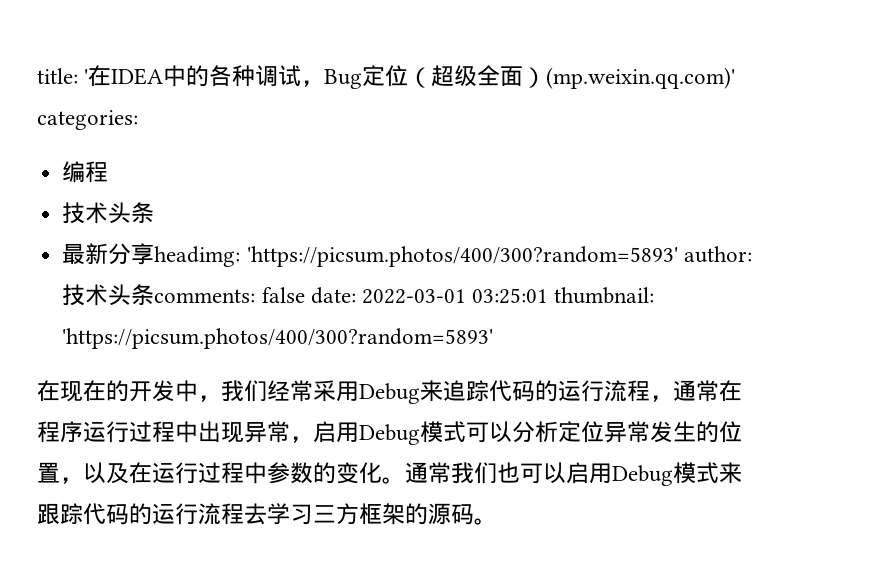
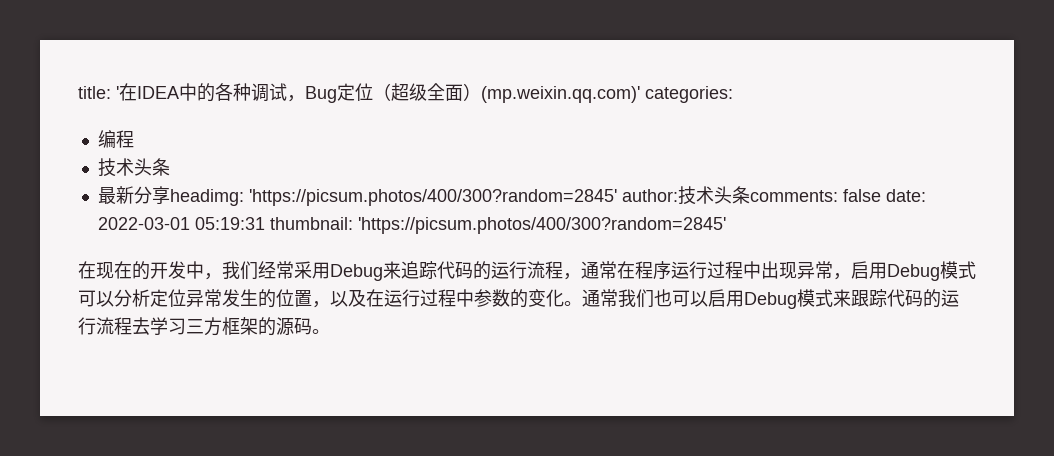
- 最新分享headimg: 'https://picsum.photos/400/300?random=5893' author:技术头条comments: false date: 2022-03-01 03:25:01 thumbnail: 'https://picsum.photos/400/300?random=5893'
+ 最新分享headimg: 'https://picsum.photos/400/300?random=2845' author:技术头条comments: false date: 2022-03-01 05:19:31 thumbnail: 'https://picsum.photos/400/300?random=2845'

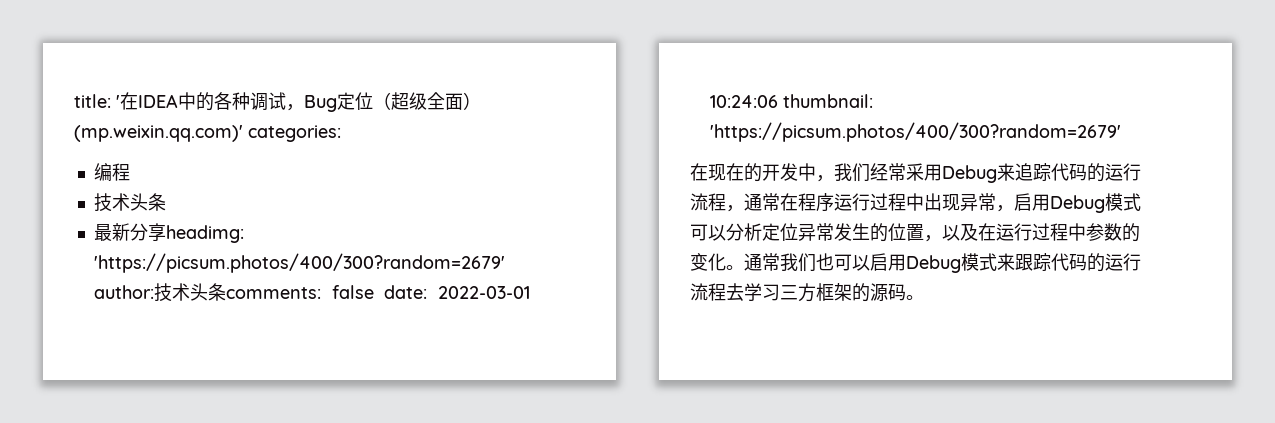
- 最新分享headimg: 'https://picsum.photos/400/300?random=2845' author:技术头条comments: false date: 2022-03-01 05:19:31 thumbnail: 'https://picsum.photos/400/300?random=2845'
+ 最新分享headimg: 'https://picsum.photos/400/300?random=2679' author:技术头条comments: false date: 2022-03-01 10:24:06 thumbnail: 'https://picsum.photos/400/300?random=2679'

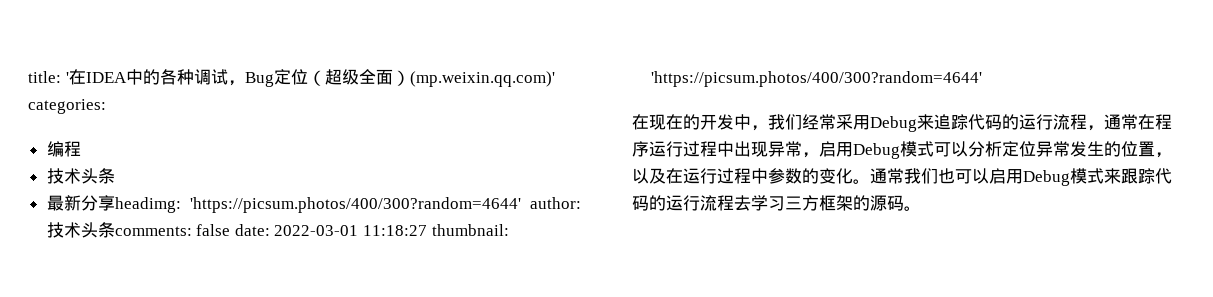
- 最新分享headimg: 'https://picsum.photos/400/300?random=2679' author:技术头条comments: false date: 2022-03-01 10:24:06 thumbnail: 'https://picsum.photos/400/300?random=2679'
+ 最新分享headimg: 'https://picsum.photos/400/300?random=4644' author:技术头条comments: false date: 2022-03-01 11:18:27 thumbnail: 'https://picsum.photos/400/300?random=4644'

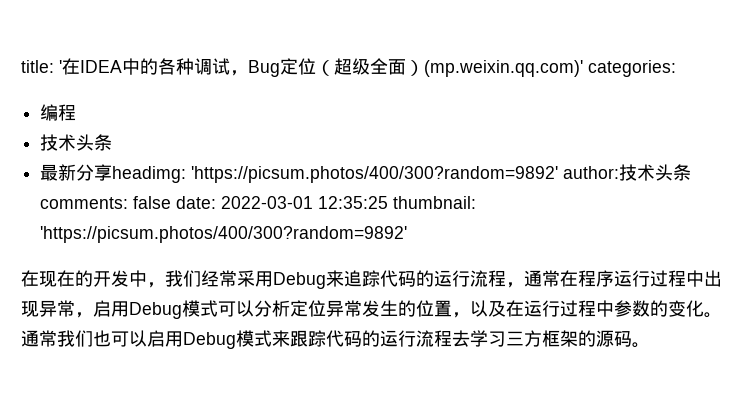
- 最新分享headimg: 'https://picsum.photos/400/300?random=4644' author:技术头条comments: false date: 2022-03-01 11:18:27 thumbnail: 'https://picsum.photos/400/300?random=4644'
+ 最新分享headimg: 'https://picsum.photos/400/300?random=9892' author:技术头条comments: false date: 2022-03-01 12:35:25 thumbnail: 'https://picsum.photos/400/300?random=9892'

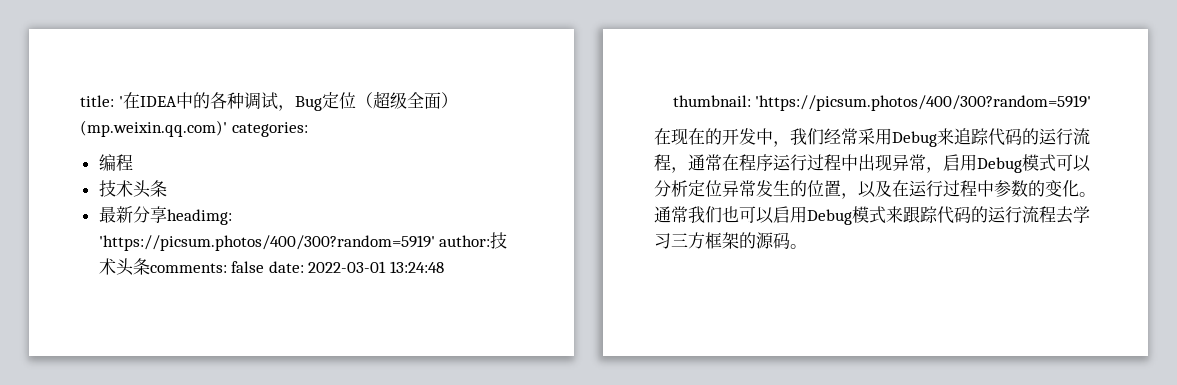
- 最新分享headimg: 'https://picsum.photos/400/300?random=9892' author:技术头条comments: false date: 2022-03-01 12:35:25 thumbnail: 'https://picsum.photos/400/300?random=9892'
+ 最新分享headimg: 'https://picsum.photos/400/300?random=5919' author:技术头条comments: false date: 2022-03-01 13:24:48 thumbnail: 'https://picsum.photos/400/300?random=5919'

